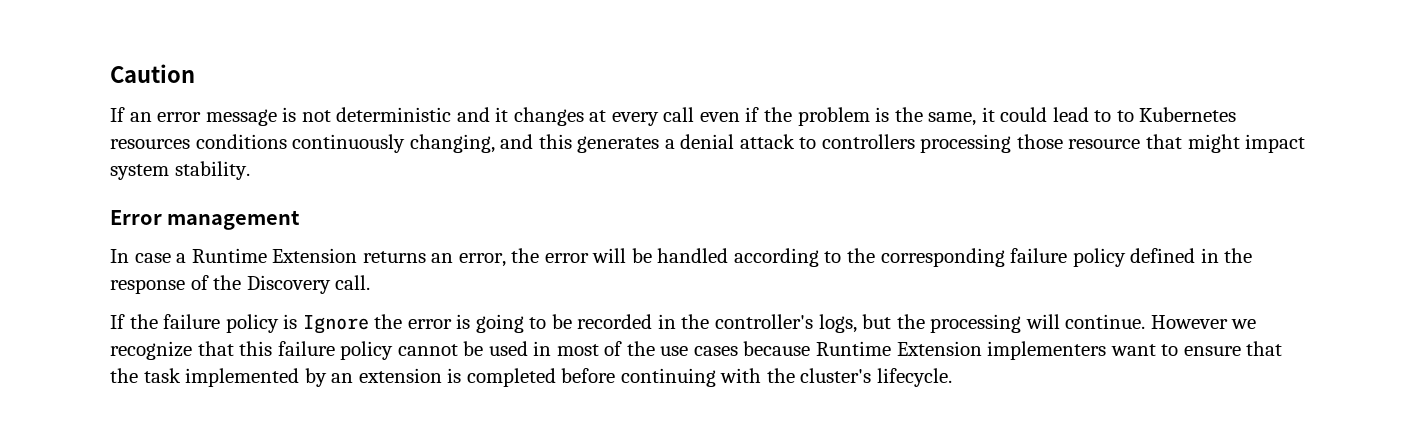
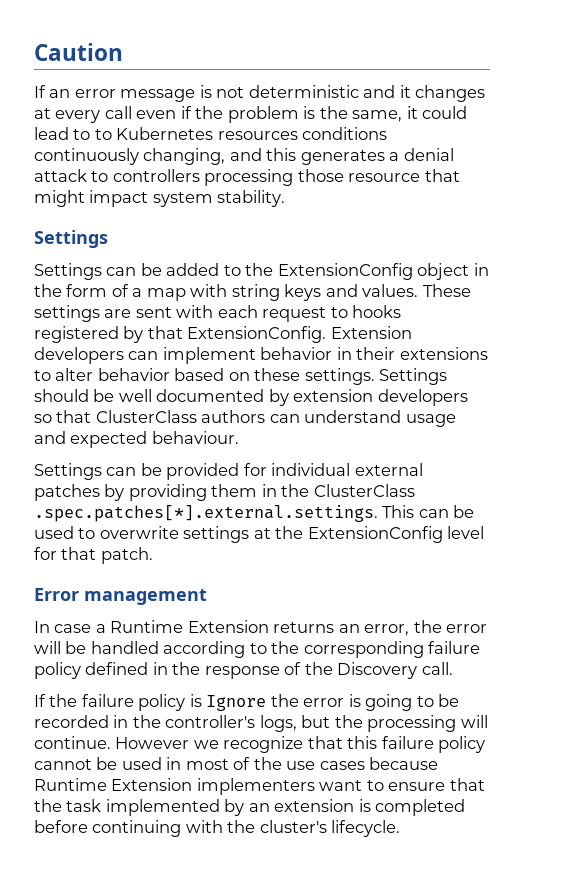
  If an error message is not deterministic and it changes at every call even if the problem is the same, it could lead to to Kubernetes resources conditions continuously changing, and this generates a denial attack to controllers processing those resource that might impact system stability.
+ Settings
+ Settings can be added to the ExtensionConfig object in the form of a map with string keys and values. These settings are sent with each request to hooks registered by that ExtensionConfig. Extension developers can implement behavior in their extensions to alter behavior based on these settings. Settings should be well documented by extension developers so that ClusterClass authors can understand usage and expected behaviour.
+ Settings can be provided for individual external patches by providing them in the ClusterClass .spec.patches[*].external.settings. This can be used to overwrite settings at the ExtensionConfig level for that patch.

